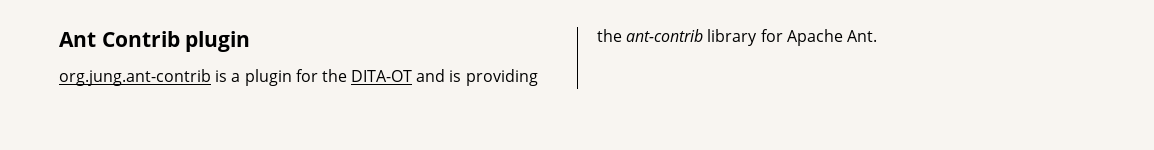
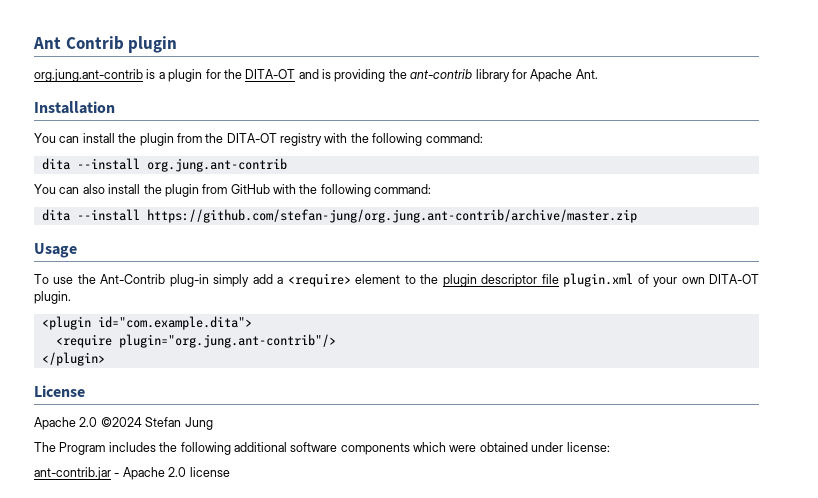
+ Installation
+ You can install the plugin from the DITA-OT registry with the following command:
+ dita --install org.jung.ant-contrib
+ You can also install the plugin from GitHub with the following command:
+ dita --install https://github.com/stefan-jung/org.jung.ant-contrib/archive/master.zip
+ Usage
+ To use the Ant-Contrib plug-in simply add a <require> element to the plugin descriptor file plugin.xml of your own DITA-OT plugin.
+ <plugin id="com.example.dita">
+ <require plugin="org.jung.ant-contrib"/>
+ </plugin>
+ License
+ Apache 2.0 ©2024 Stefan Jung
+ The Program includes the following additional software components which were obtained under license:
+ ant-contrib.jar - Apache 2.0 license

